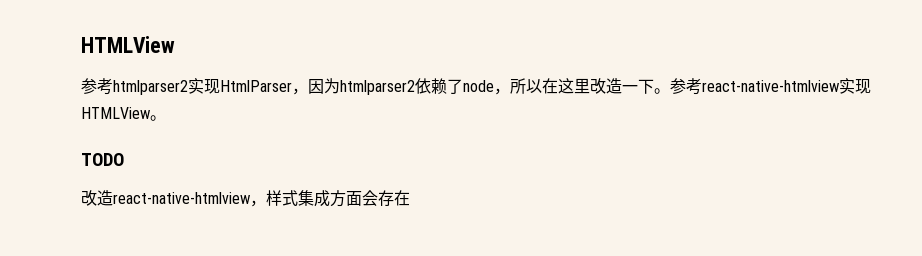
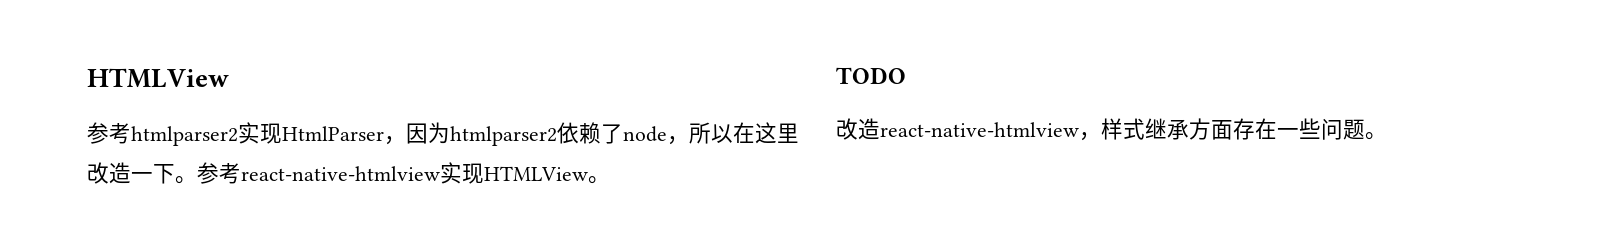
- 改造react-native-htmlview，样式集成方面会存在
+ 改造react-native-htmlview，样式继承方面存在一些问题。

